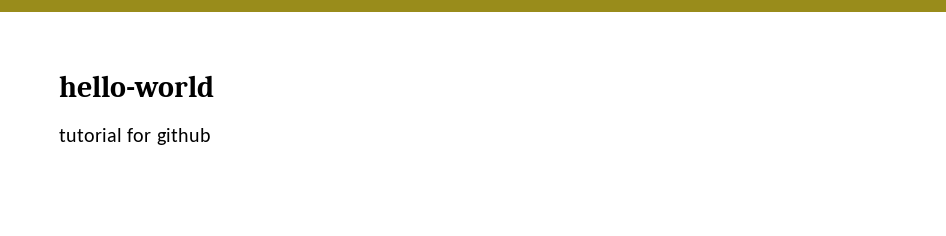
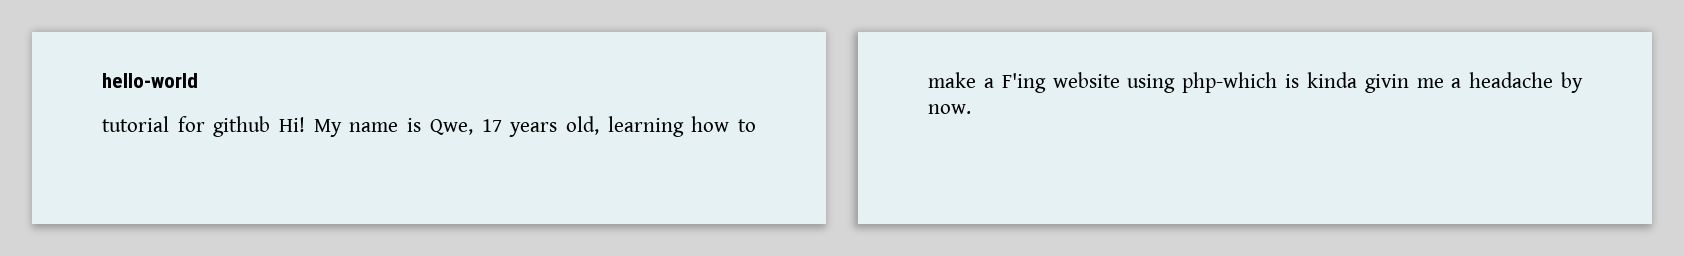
- tutorial for github
+ tutorial for github Hi! My name is Qwe, 17 years old, learning how to make a F'ing website using php-which is kinda givin me a headache by now.

